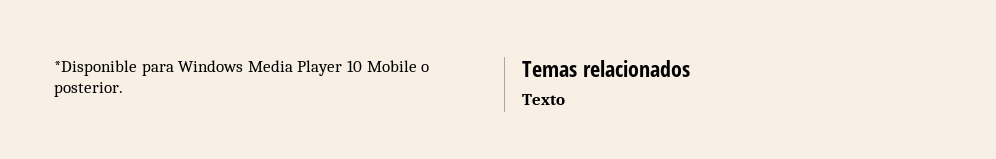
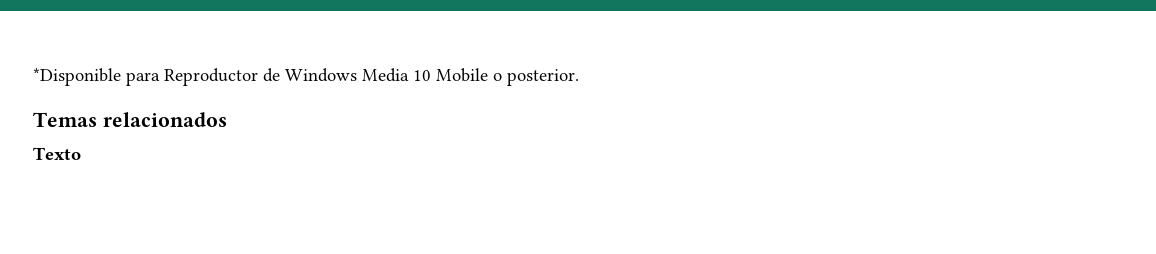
- *Disponible para Windows Media Player 10 Mobile o posterior.
+ *Disponible para Reproductor de Windows Media 10 Mobile o posterior.

